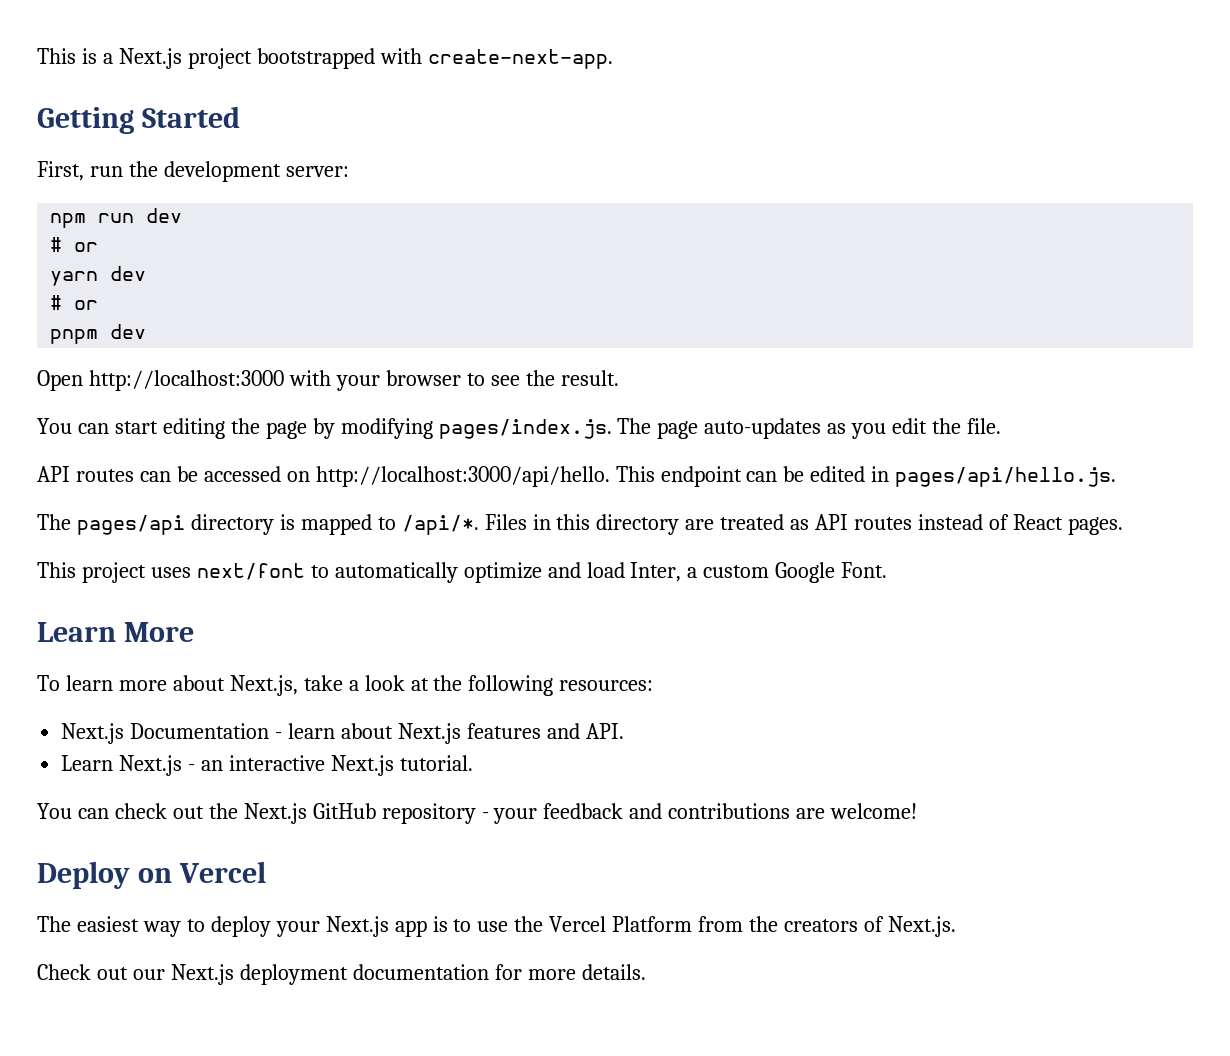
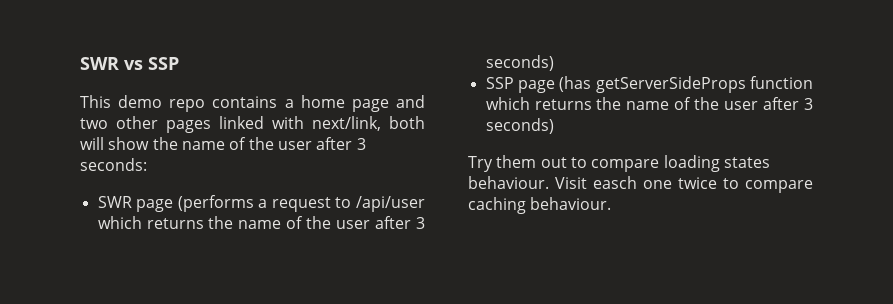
- This is a Next.js project bootstrapped with create-next-app.
- Getting Started
- First, run the development server:
- npm run dev
- # or
- yarn dev
- # or
- pnpm dev
- Open http://localhost:3000 with your browser to see the result.
- You can start editing the page by modifying pages/index.js. The page auto-updates as you edit the file.
- API routes can be accessed on http://localhost:3000/api/hello. This endpoint can be edited in pages/api/hello.js.
- The pages/api directory is mapped to /api/*. Files in this directory are treated as API routes instead of React pages.
- This project uses next/font to automatically optimize and load Inter, a custom Google Font.
- Learn More
- To learn more about Next.js, take a look at the following resources:
- Next.js Documentation - learn about Next.js features and API.
- Learn Next.js - an interactive Next.js tutorial.
- You can check out the Next.js GitHub repository - your feedback and contributions are welcome!
- Deploy on Vercel
- The easiest way to deploy your Next.js app is to use the Vercel Platform from the creators of Next.js.
- Check out our Next.js deployment documentation for more details.
+ SWR vs SSP
+ This demo repo contains a home page and two other pages linked with next/link, both will show the name of the user after 3 seconds:
+ SWR page (performs a request to /api/user which returns the name of the user after 3 seconds)
+ SSP page (has getServerSideProps function which returns the name of the user after 3 seconds)
+ Try them out to compare loading states behaviour. Visit easch one twice to compare caching behaviour.

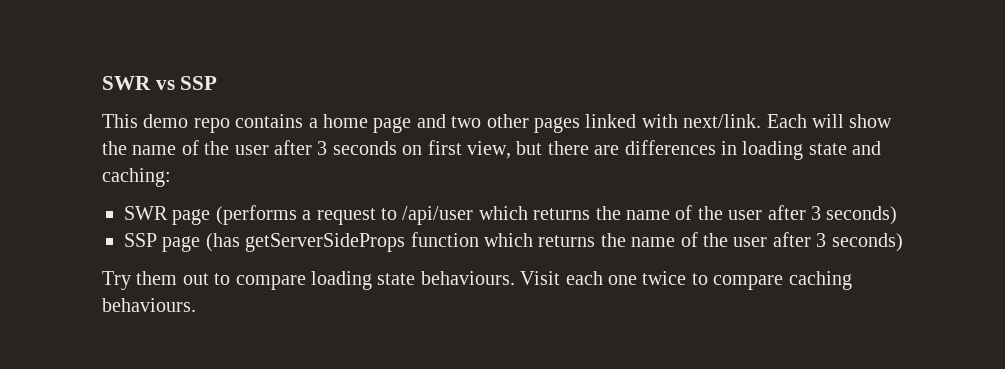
- This demo repo contains a home page and two other pages linked with next/link, both will show the name of the user after 3 seconds:
+ This demo repo contains a home page and two other pages linked with next/link. Each will show the name of the user after 3 seconds on first view, but there are differences in loading state and caching:
- Try them out to compare loading states behaviour. Visit easch one twice to compare caching behaviour.
+ Try them out to compare loading state behaviours. Visit each one twice to compare caching behaviours.

